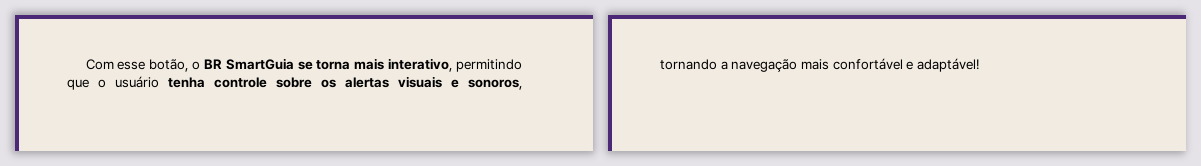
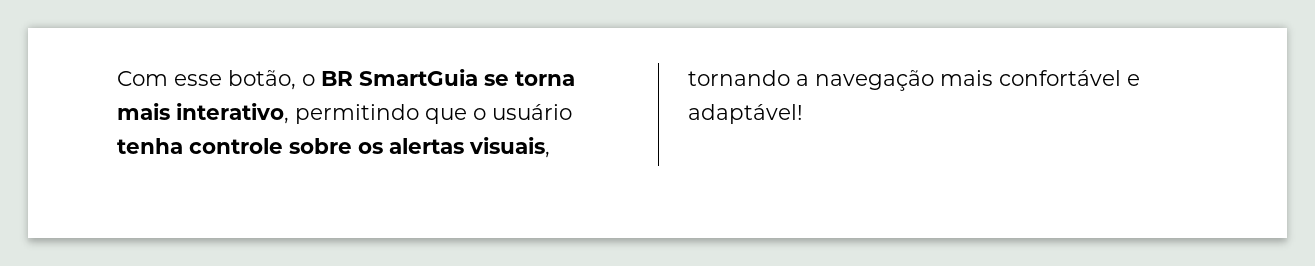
- Com esse botão, o BR SmartGuia se torna mais interativo, permitindo que o usuário tenha controle sobre os alertas visuais e sonoros, tornando a navegação mais confortável e adaptável!
+ Com esse botão, o BR SmartGuia se torna mais interativo, permitindo que o usuário tenha controle sobre os alertas visuais, tornando a navegação mais confortável e adaptável!

